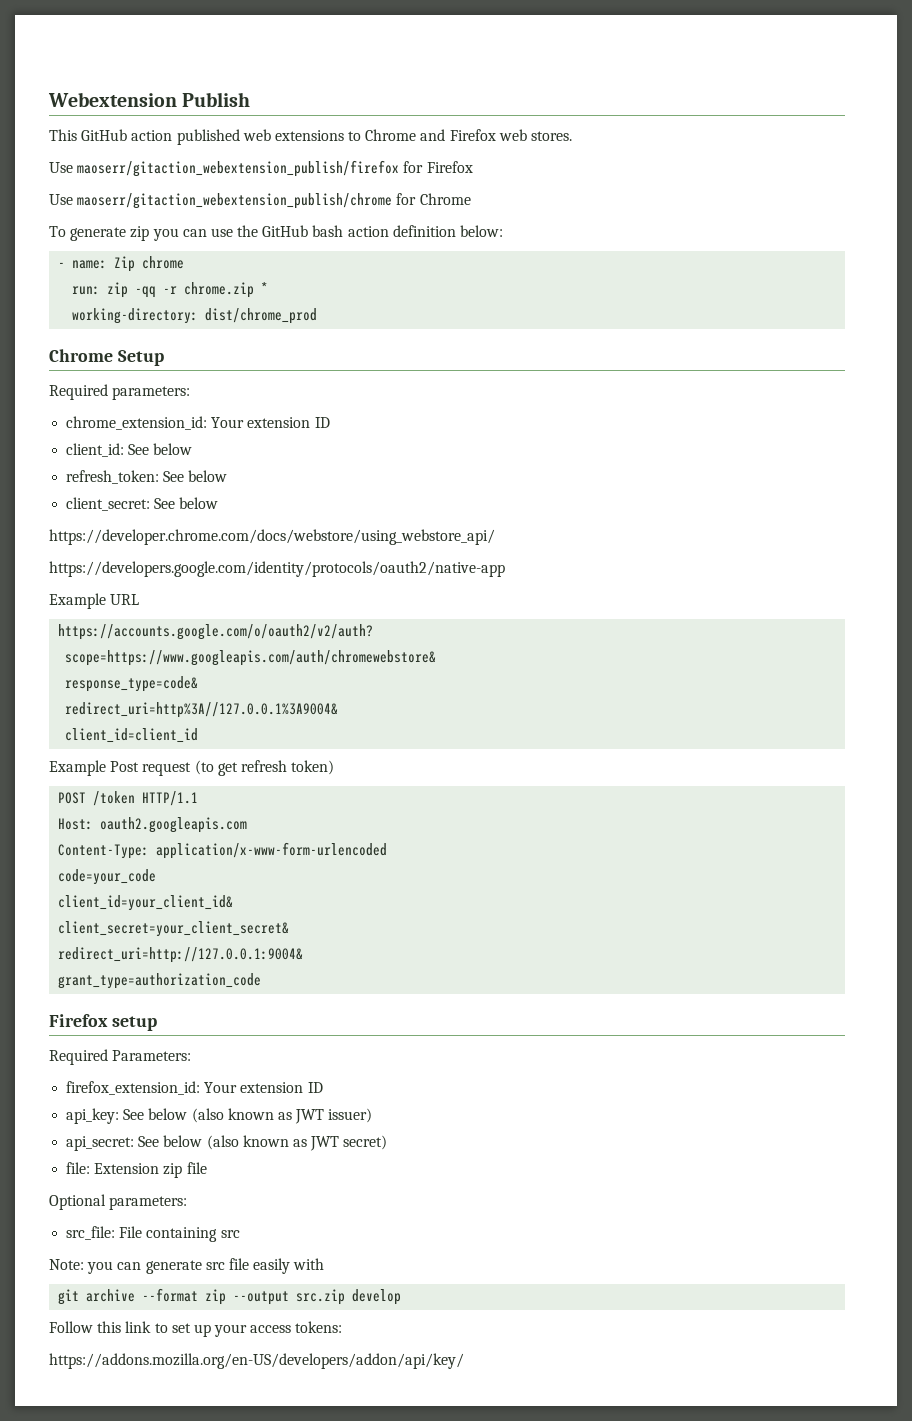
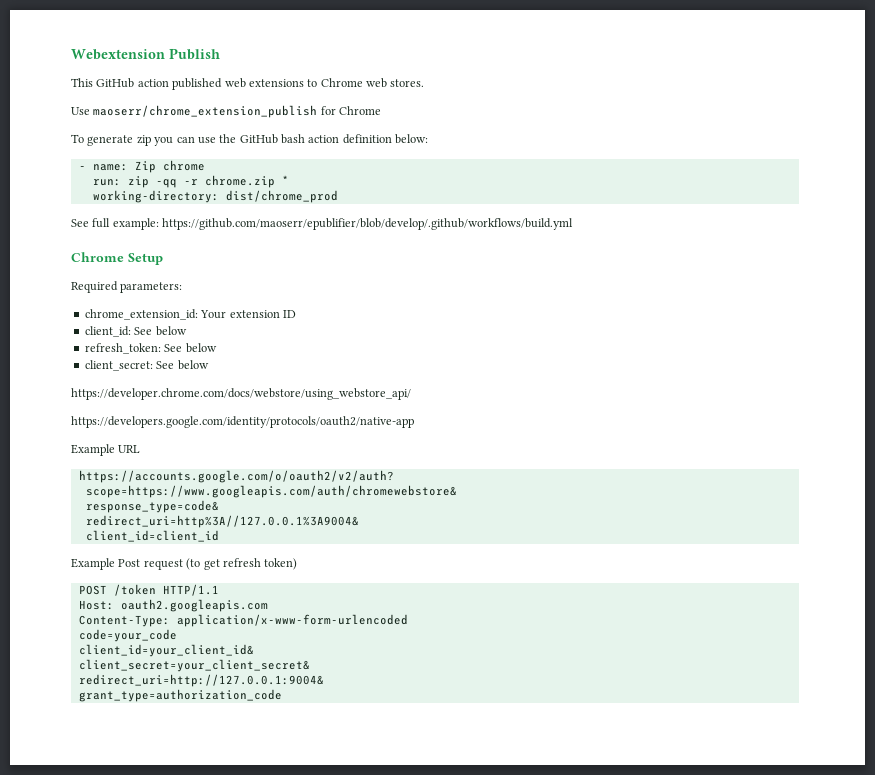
- This GitHub action published web extensions to Chrome and Firefox web stores.
+ This GitHub action published web extensions to Chrome web stores.
- Use maoserr/gitaction_webextension_publish/firefox for Firefox
- Use maoserr/gitaction_webextension_publish/chrome for Chrome
+ Use maoserr/chrome_extension_publish for Chrome
+ See full example: https://github.com/maoserr/epublifier/blob/develop/.github/workflows/build.yml
- Firefox setup
- Required Parameters:
- firefox_extension_id: Your extension ID
- api_key: See below (also known as JWT issuer)
- api_secret: See below (also known as JWT secret)
- file: Extension zip file
- Optional parameters:
- src_file: File containing src
- Note: you can generate src file easily with
- git archive --format zip --output src.zip develop
- Follow this link to set up your access tokens:
- https://addons.mozilla.org/en-US/developers/addon/api/key/

